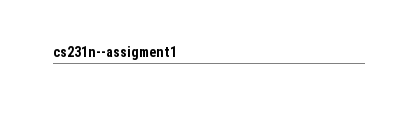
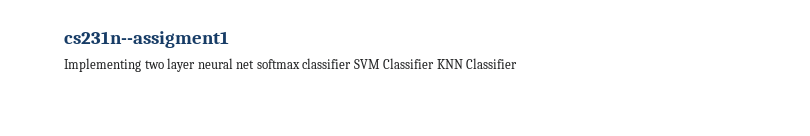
+ Implementing two layer neural net softmax classifier SVM Classifier KNN Classifier

